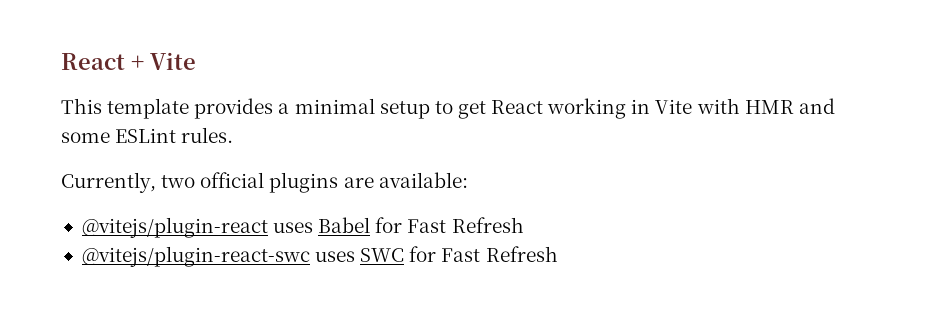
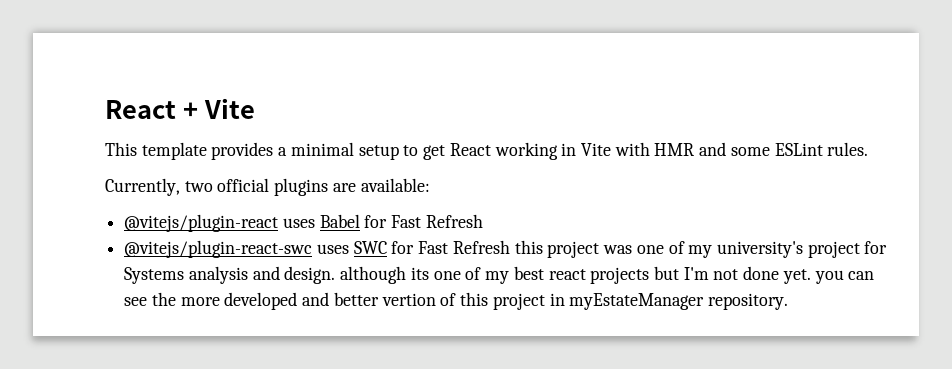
- @vitejs/plugin-react-swc uses SWC for Fast Refresh
+ @vitejs/plugin-react-swc uses SWC for Fast Refresh this project was one of my university's project for Systems analysis and design. although its one of my best react projects but I'm not done yet. you can see the more developed and better vertion of this project in myEstateManager repository.

